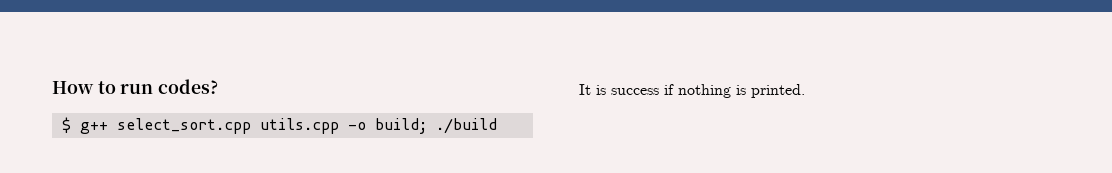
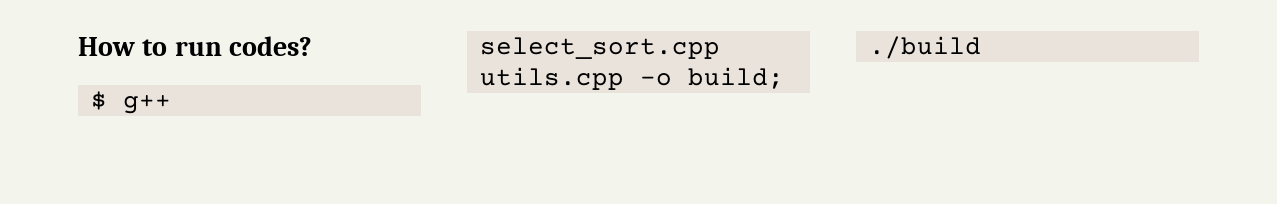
- It is success if nothing is printed.

